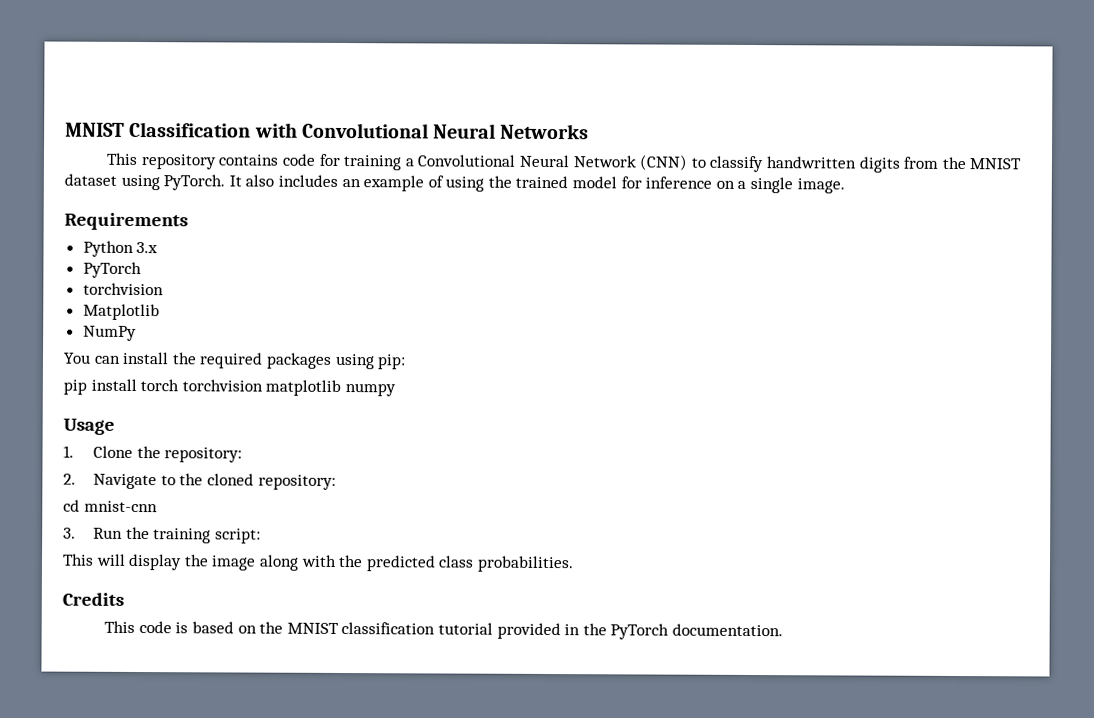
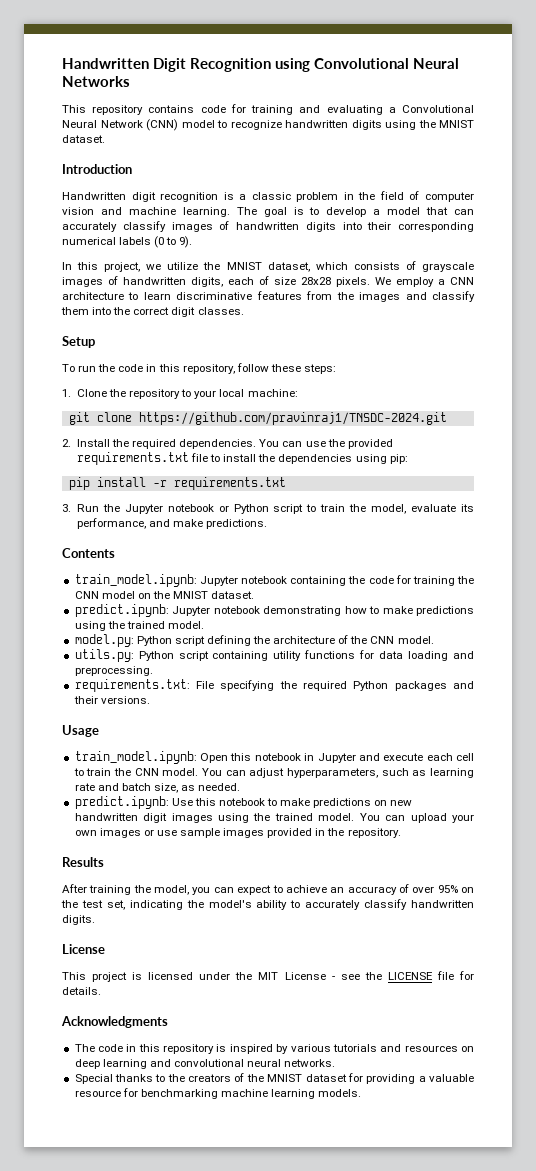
- MNIST Classification with Convolutional Neural Networks
+ Handwritten Digit Recognition using Convolutional Neural Networks
- This repository contains code for training a Convolutional Neural Network (CNN) to classify handwritten digits from the MNIST dataset using PyTorch. It also includes an example of using the trained model for inference on a single image.
- Requirements
- Python 3.x
- PyTorch
- torchvision
- Matplotlib
- NumPy
- You can install the required packages using pip:
- pip install torch torchvision matplotlib numpy
+ This repository contains code for training and evaluating a Convolutional Neural Network (CNN) model to recognize handwritten digits using the MNIST dataset.
+ Introduction
+ Handwritten digit recognition is a classic problem in the field of computer vision and machine learning. The goal is to develop a model that can accurately classify images of handwritten digits into their corresponding numerical labels (0 to 9).
+ In this project, we utilize the MNIST dataset, which consists of grayscale images of handwritten digits, each of size 28x28 pixels. We employ a CNN architecture to learn discriminative features from the images and classify them into the correct digit classes.
+ Setup
+ To run the code in this repository, follow these steps:
+ 1. Clone the repository to your local machine:
+ git clone https://github.com/pravinraj1/TNSDC-2024.git
+ 2. Install the required dependencies. You can use the provided requirements.txt file to install the dependencies using pip:
+ pip install -r requirements.txt
+ 3. Run the Jupyter notebook or Python script to train the model, evaluate its performance, and make predictions.
+ Contents
+ train_model.ipynb: Jupyter notebook containing the code for training the CNN model on the MNIST dataset.
+ predict.ipynb: Jupyter notebook demonstrating how to make predictions using the trained model.
+ model.py: Python script defining the architecture of the CNN model.
+ utils.py: Python script containing utility functions for data loading and preprocessing.
+ requirements.txt: File specifying the required Python packages and their versions.
  Usage
- 1. Clone the repository:
- 2. Navigate to the cloned repository:
- cd mnist-cnn
- 3. Run the training script:
- This will display the image along with the predicted class probabilities.
- Credits
- This code is based on the MNIST classification tutorial provided in the PyTorch documentation.
+ train_model.ipynb: Open this notebook in Jupyter and execute each cell to train the CNN model. You can adjust hyperparameters, such as learning rate and batch size, as needed.
+ predict.ipynb: Use this notebook to make predictions on new handwritten digit images using the trained model. You can upload your own images or use sample images provided in the repository.
+ Results
+ After training the model, you can expect to achieve an accuracy of over 95% on the test set, indicating the model's ability to accurately classify handwritten digits.
+ License
+ This project is licensed under the MIT License - see the LICENSE file for details.
+ Acknowledgments
+ The code in this repository is inspired by various tutorials and resources on deep learning and convolutional neural networks.
+ Special thanks to the creators of the MNIST dataset for providing a valuable resource for benchmarking machine learning models.

